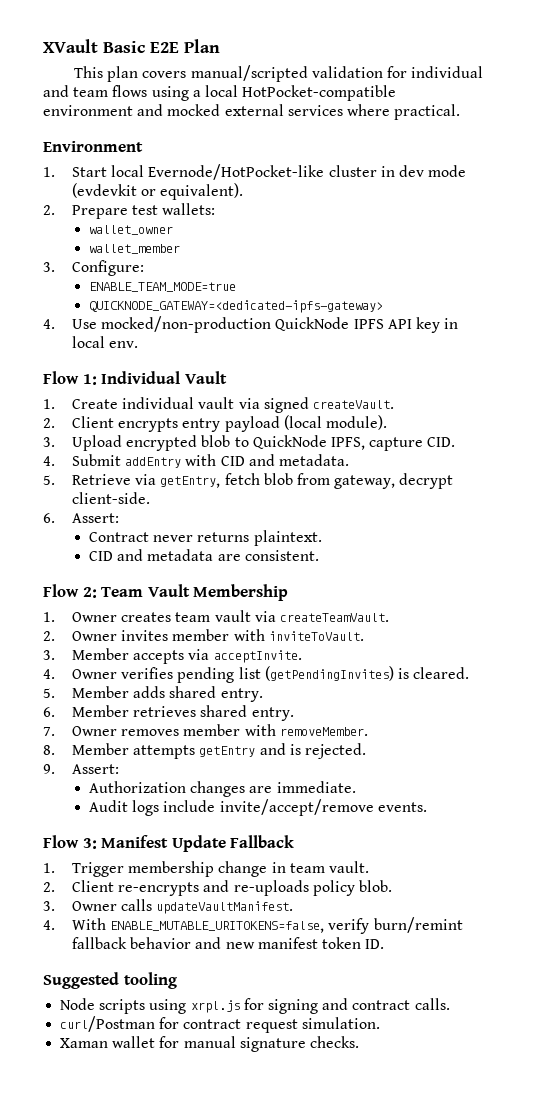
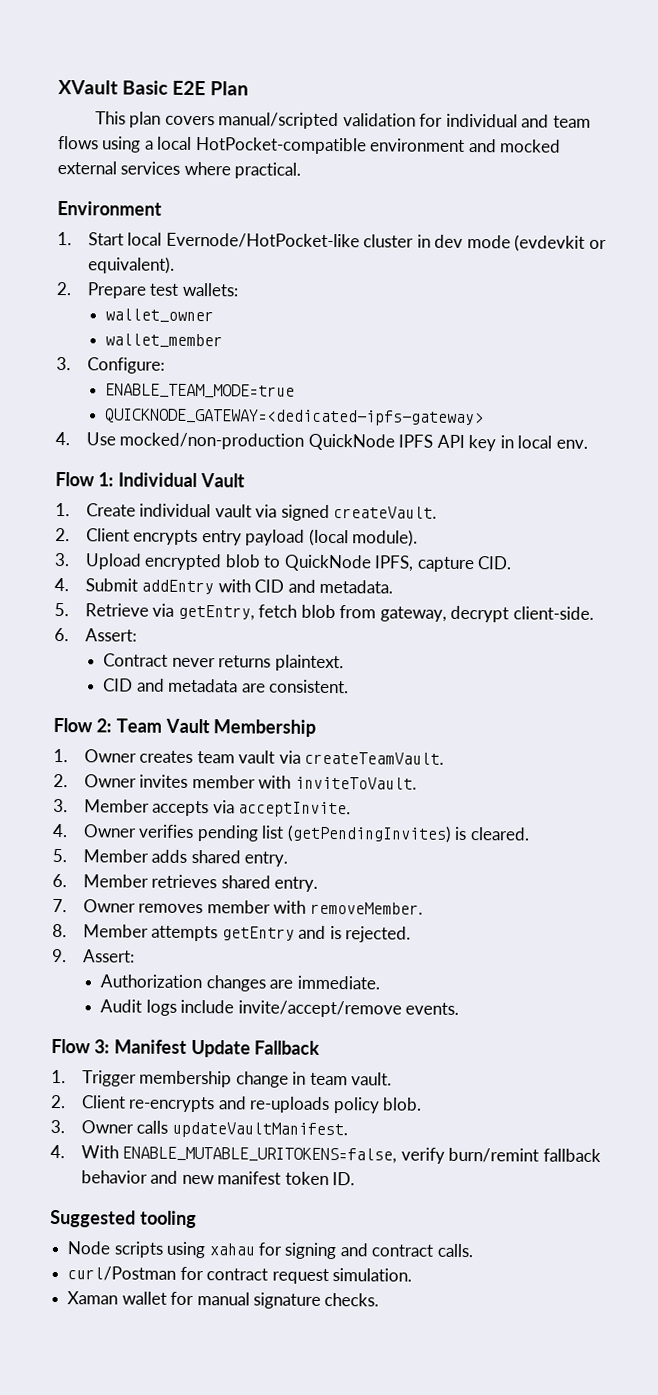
- Node scripts using xrpl.js for signing and contract calls.
+ Node scripts using xahau for signing and contract calls.

